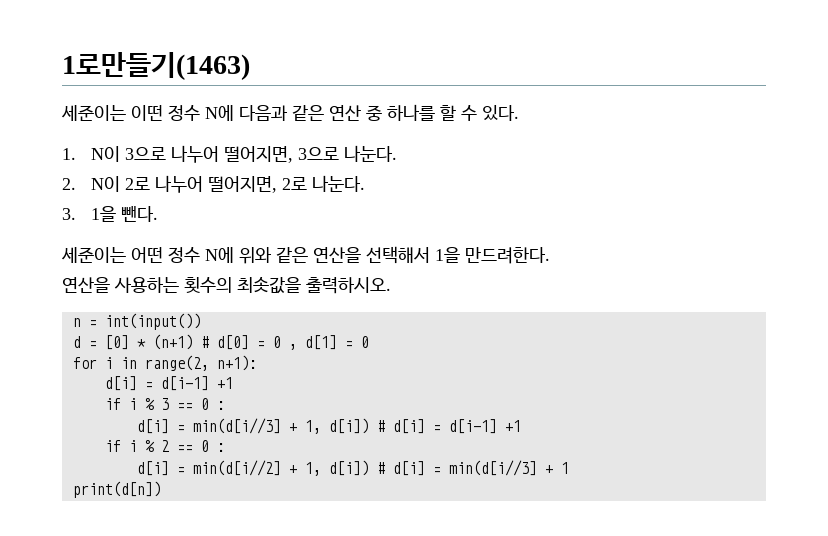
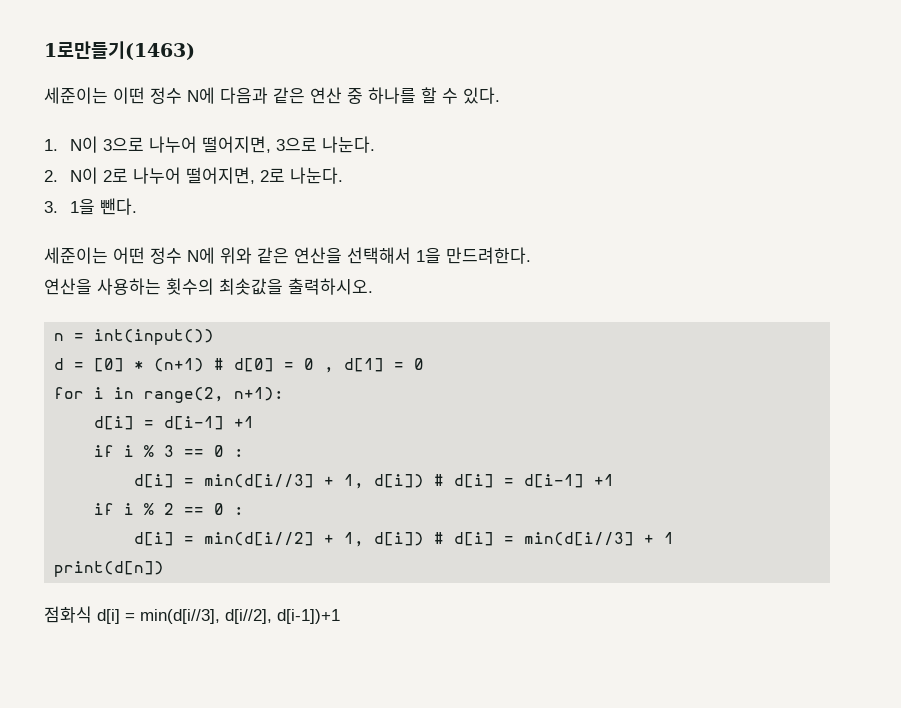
+ 점화식 d[i] = min(d[i//3], d[i//2], d[i-1])+1

